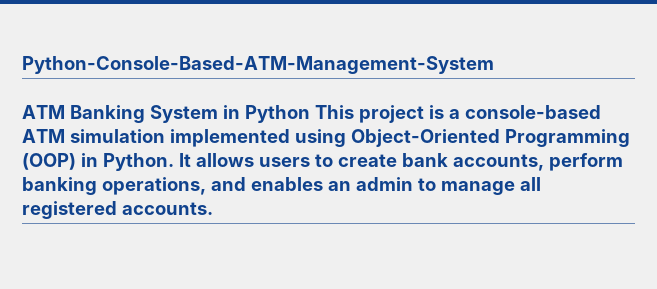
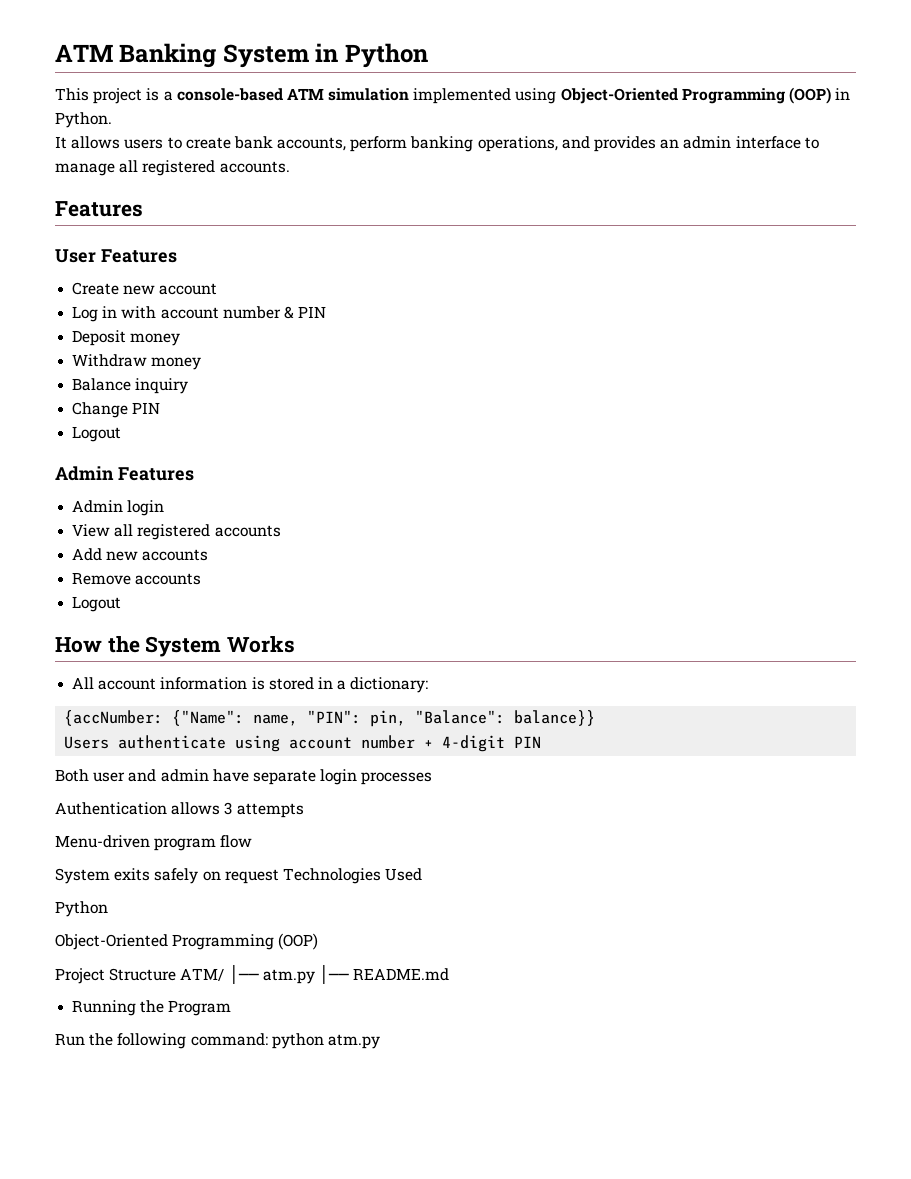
- Python-Console-Based-ATM-Management-System
- ATM Banking System in Python This project is a console-based ATM simulation implemented using Object-Oriented Programming (OOP) in Python. It allows users to create bank accounts, perform banking operations, and enables an admin to manage all registered accounts.
+ ATM Banking System in Python
+ This project is a console-based ATM simulation implemented using Object-Oriented Programming (OOP) in Python.
+ It allows users to create bank accounts, perform banking operations, and provides an admin interface to manage all registered accounts.
+ Features
+ User Features
+ Create new account
+ Log in with account number & PIN
+ Deposit money
+ Withdraw money
+ Balance inquiry
+ Change PIN
+ Logout
+ Admin Features
+ Admin login
+ View all registered accounts
+ Add new accounts
+ Remove accounts
+ Logout
+ How the System Works
+ All account information is stored in a dictionary:
+ {accNumber: {"Name": name, "PIN": pin, "Balance": balance}}
+ Users authenticate using account number + 4-digit PIN
+ Both user and admin have separate login processes
+ Authentication allows 3 attempts
+ Menu-driven program flow
+ System exits safely on request Technologies Used
+ Python
+ Object-Oriented Programming (OOP)
+ Project Structure ATM/ │── atm.py │── README.md
+ Running the Program
+ Run the following command: python atm.py

